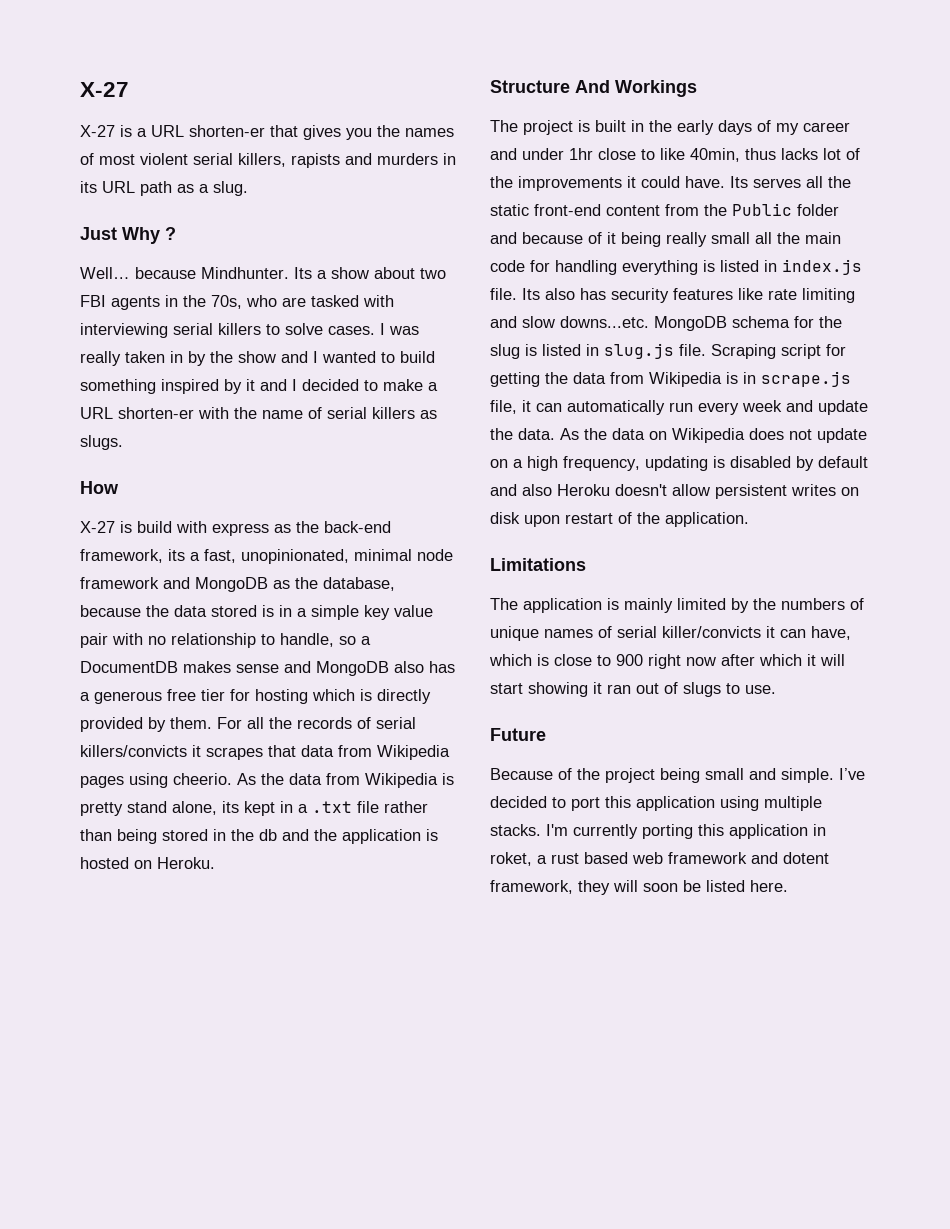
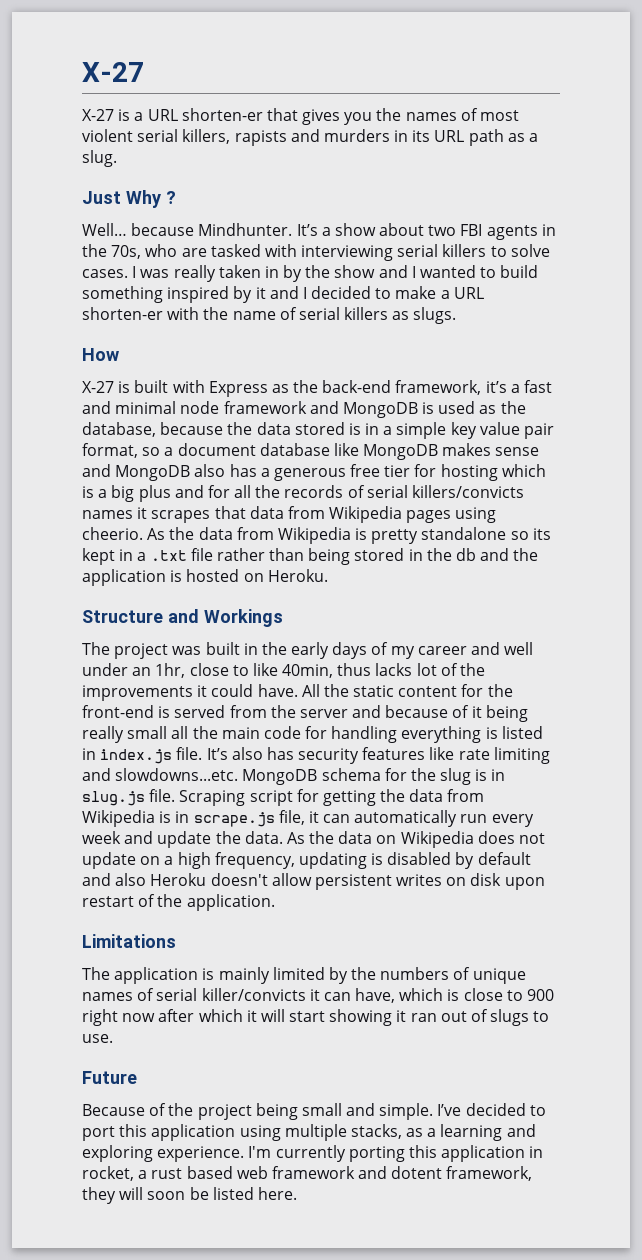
- Its a show about two FBI agents in the 70s, who are tasked with interviewing serial killers to solve cases.
+ It’s a show about two FBI agents in the 70s, who are tasked with interviewing serial killers to solve cases.
- X-27 is build with express as the back-end framework, its a fast, unopinionated, minimal node framework and MongoDB as the database, because the data stored is in a simple key value pair with no relationship to handle, so a DocumentDB makes sense and MongoDB also has a generous free tier for hosting which is directly provided by them. For all the records of serial killers/convicts it scrapes that data from Wikipedia pages using cheerio.
+ X-27 is built with Express as the back-end framework, it’s a fast and minimal node framework and MongoDB is used as the database, because the data stored is in a simple key value pair format, so a document database like MongoDB makes sense and MongoDB also has a generous free tier for hosting which is a big plus and for all the records of serial killers/convicts names it scrapes that data from Wikipedia pages using cheerio.
- As the data from Wikipedia is pretty stand alone, its kept in a .txt file rather than being stored in the db and the application is hosted on Heroku.
+ As the data from Wikipedia is pretty standalone so its kept in a .txt file rather than being stored in the db and the application is hosted on Heroku.
- Structure And Workings
+ Structure and Workings
- The project is built in the early days of my career and under 1hr close to like 40min, thus lacks lot of the improvements it could have.
+ The project was built in the early days of my career and well under an 1hr, close to like 40min, thus lacks lot of the improvements it could have.
- Its serves all the static front-end content from the Public folder and because of it being really small all the main code for handling everything is listed in index.js file.
+ All the static content for the front-end is served from the server and because of it being really small all the main code for handling everything is listed in index.js file.
- Its also has security features like rate limiting and slow downs...etc. MongoDB schema for the slug is listed in slug.js file.
+ It’s also has security features like rate limiting and slowdowns...etc. MongoDB schema for the slug is in slug.js file.
- I’ve decided to port this application using multiple stacks.
+ I’ve decided to port this application using multiple stacks, as a learning and exploring experience.
- I'm currently porting this application in roket, a rust based web framework and dotent framework, they will soon be listed here.
+ I'm currently porting this application in rocket, a rust based web framework and dotent framework, they will soon be listed here.

